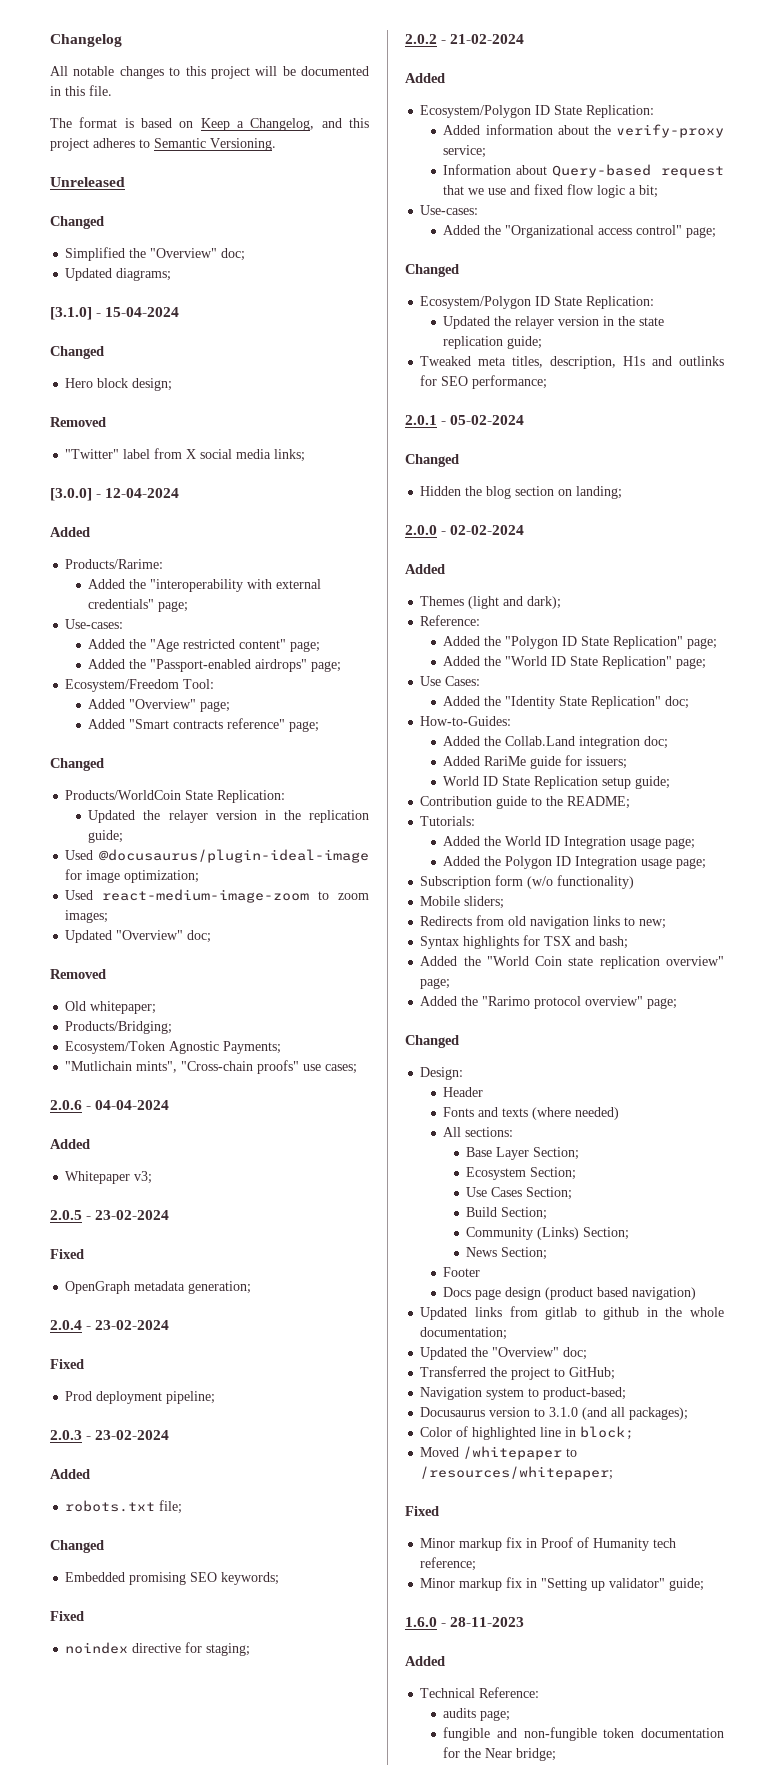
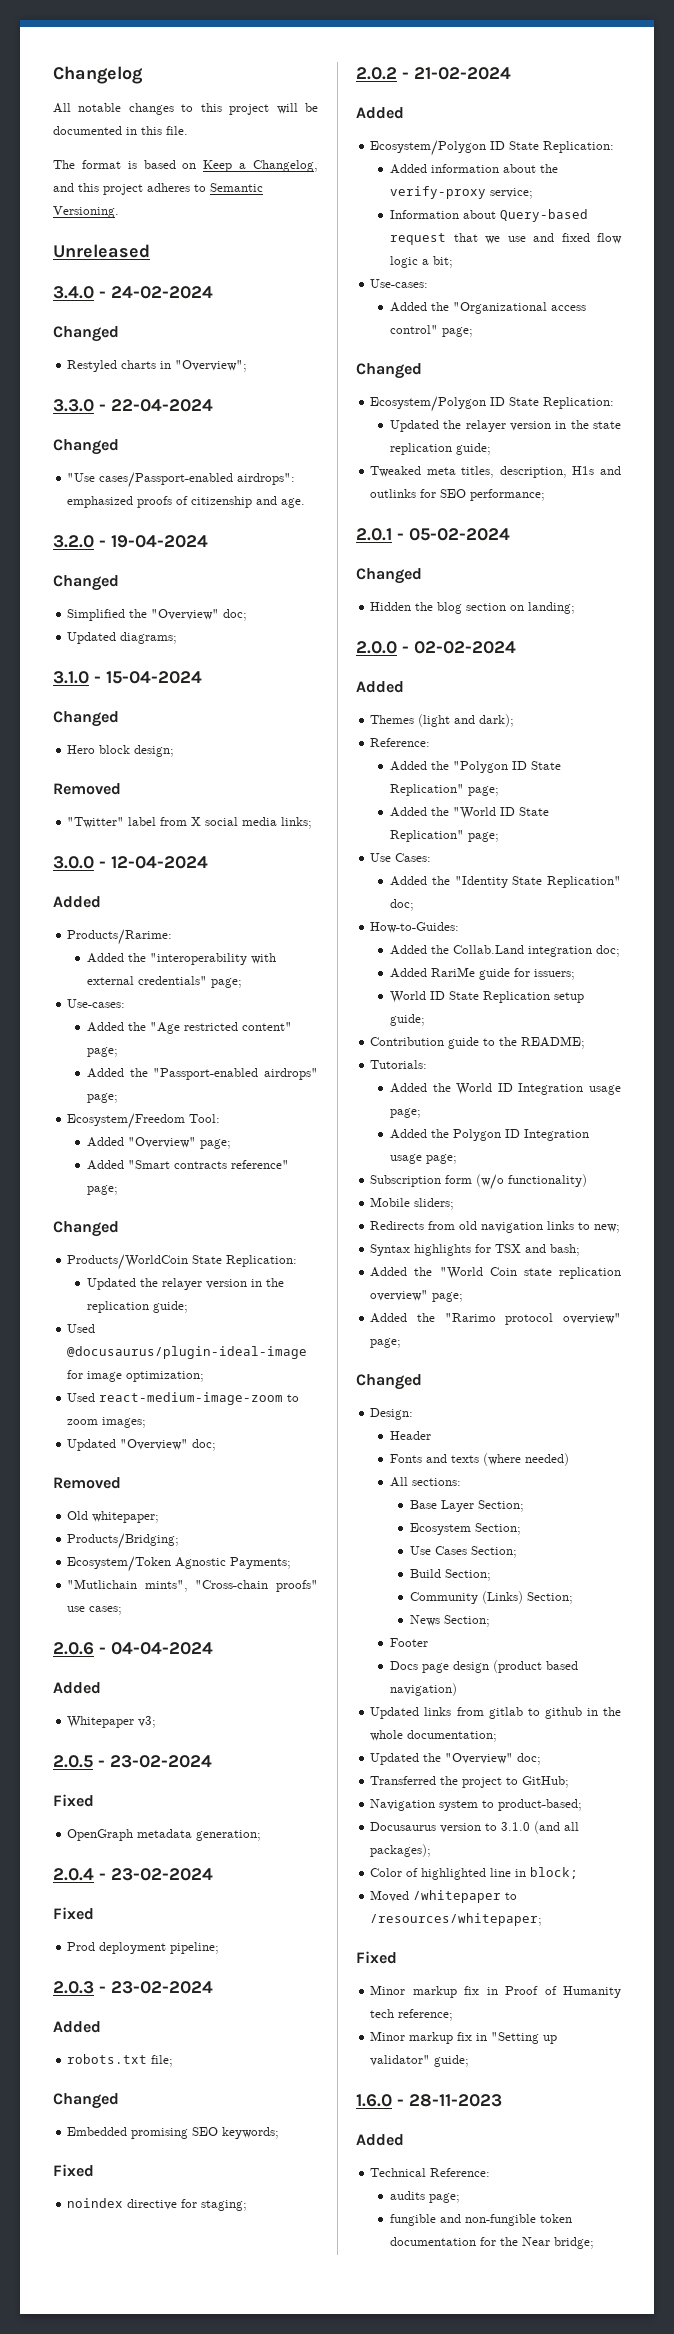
+ 3.4.0 - 24-02-2024
+ Changed
+ Restyled charts in "Overview";
+ 3.3.0 - 22-04-2024
+ Changed
+ "Use cases/Passport-enabled airdrops": emphasized proofs of citizenship and age.
+ 3.2.0 - 19-04-2024
- [3.1.0] - 15-04-2024
+ 3.1.0 - 15-04-2024
- [3.0.0] - 12-04-2024
+ 3.0.0 - 12-04-2024

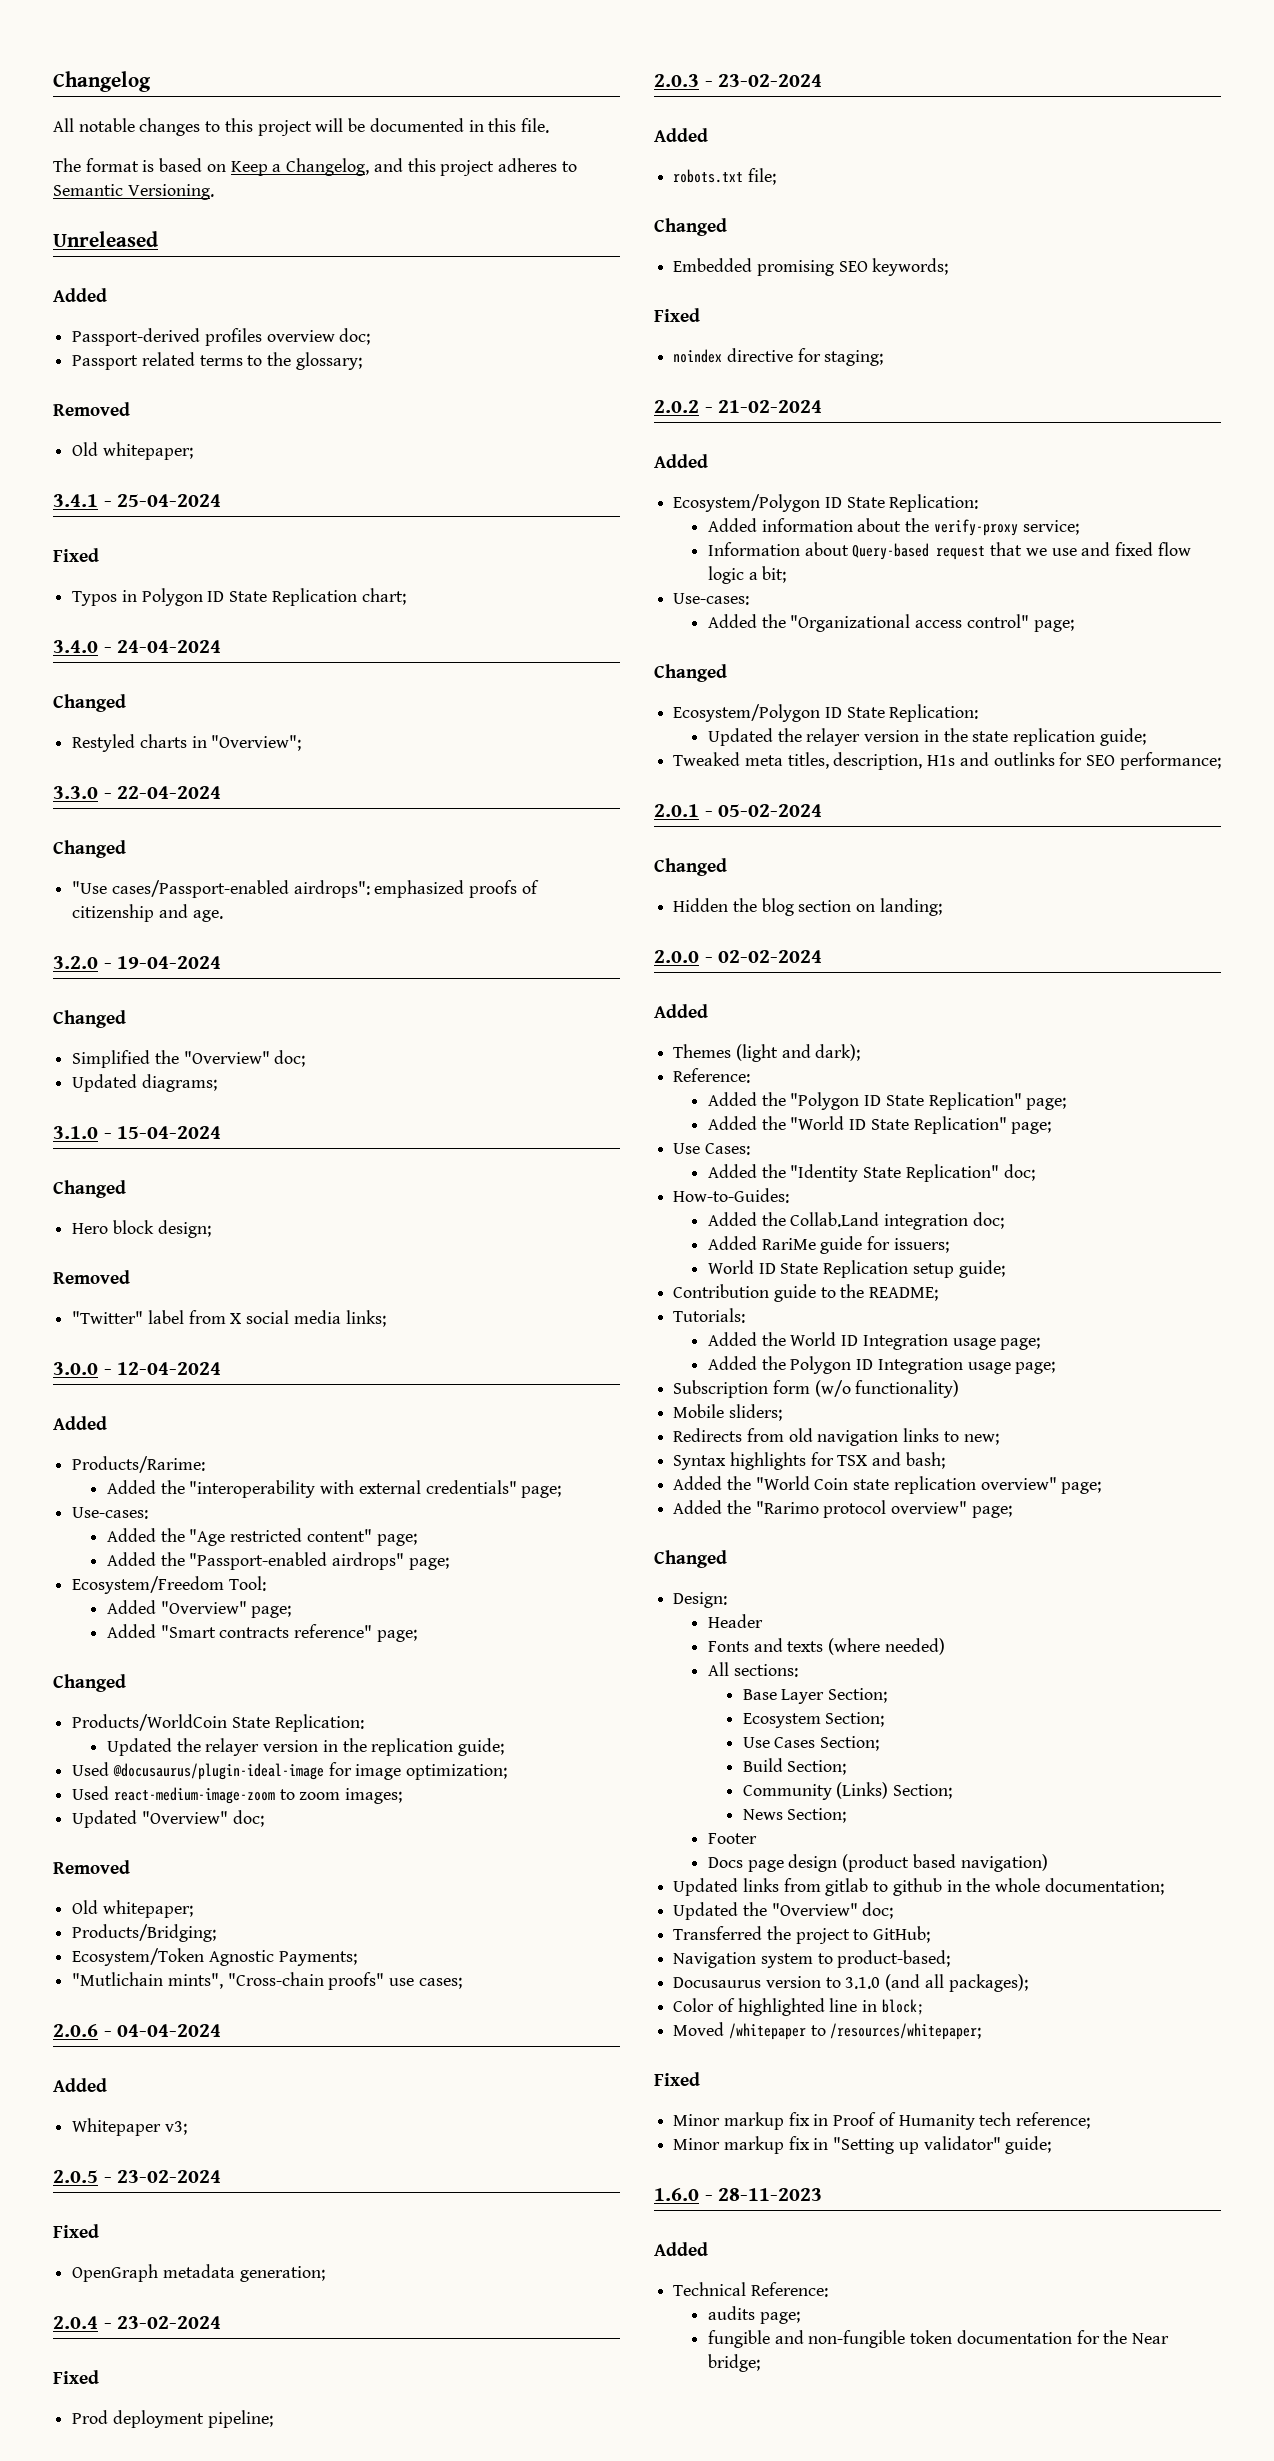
  Unreleased
+ Added
+ Passport-derived profiles overview doc;
+ Passport related terms to the glossary;
+ Removed
+ Old whitepaper;
+ 3.4.1 - 25-04-2024
+ Fixed
+ Typos in Polygon ID State Replication chart;
- 3.4.0 - 24-02-2024
+ 3.4.0 - 24-04-2024

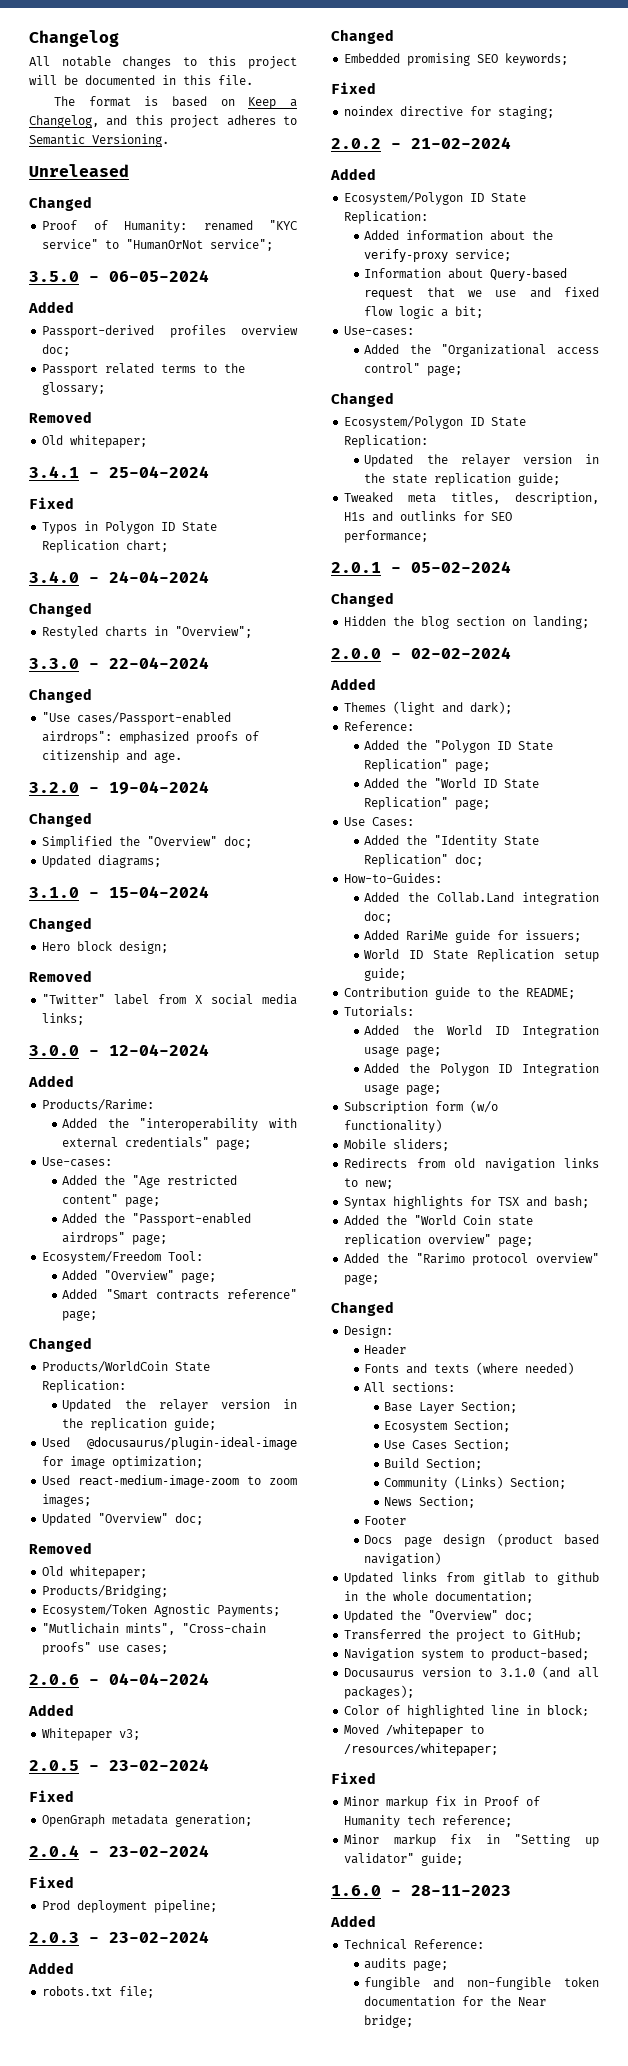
  Unreleased
+ Changed
+ Proof of Humanity: renamed "KYC service" to "HumanOrNot service";
+ 3.5.0 - 06-05-2024

